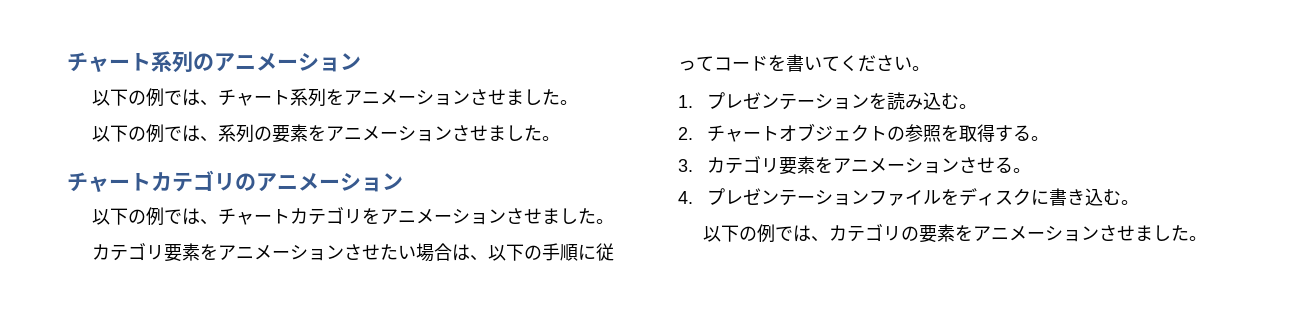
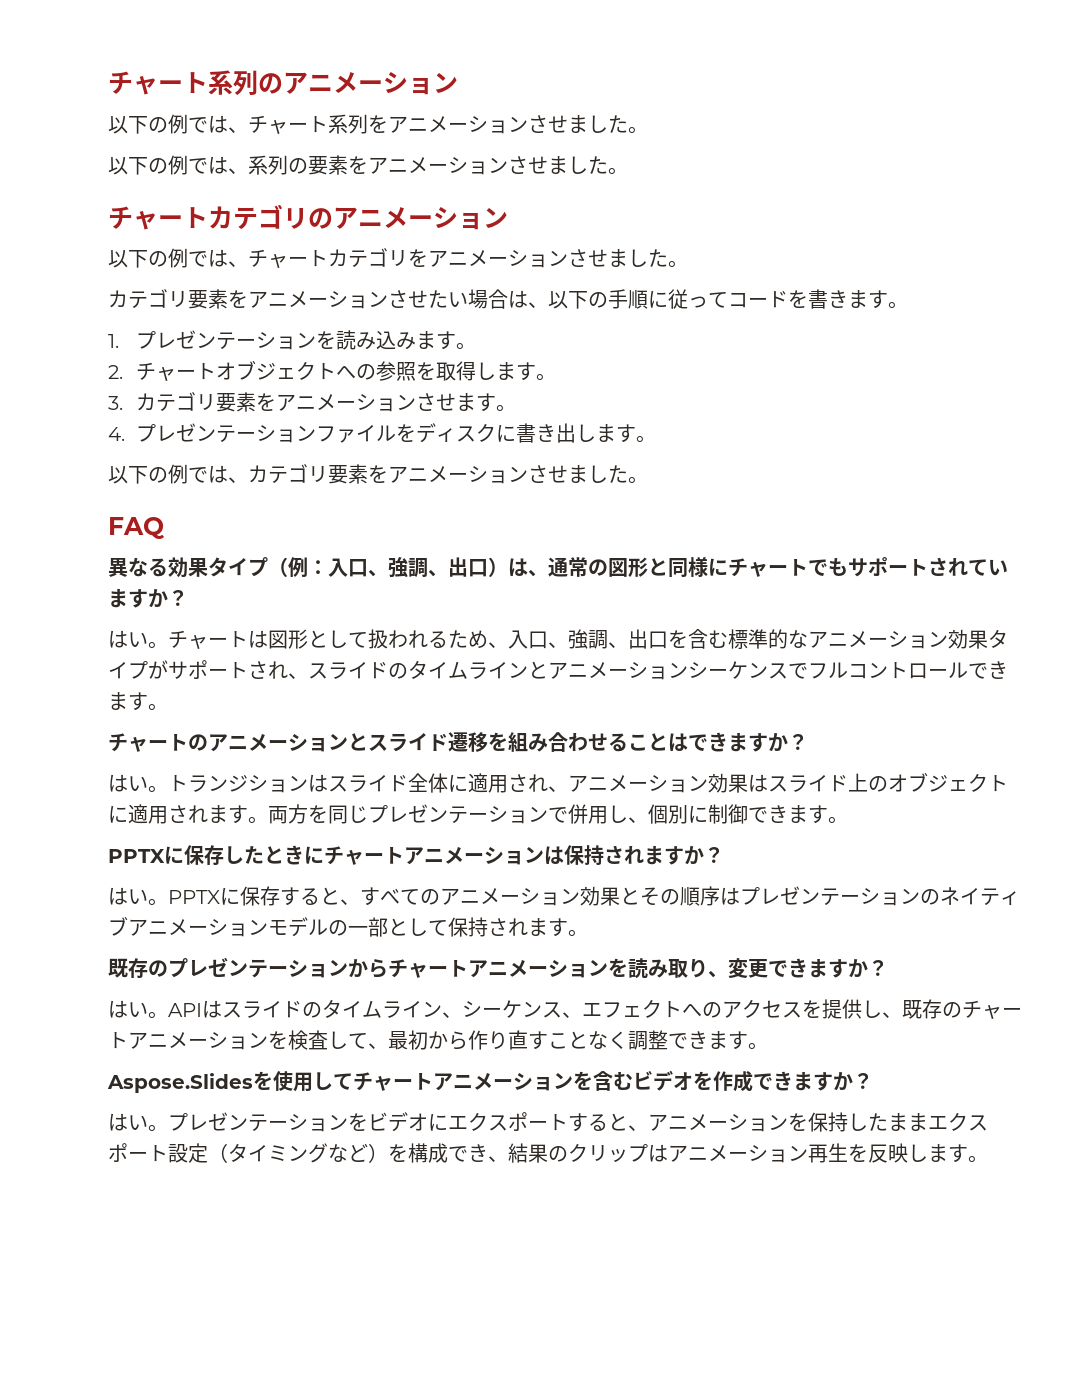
- カテゴリ要素をアニメーションさせたい場合は、以下の手順に従ってコードを書いてください。
+ カテゴリ要素をアニメーションさせたい場合は、以下の手順に従ってコードを書きます。
- 1.プレゼンテーションを読み込む。
+ 1.プレゼンテーションを読み込みます。
- 2.チャートオブジェクトの参照を取得する。
+ 2.チャートオブジェクトへの参照を取得します。
- 3.カテゴリ要素をアニメーションさせる。
+ 3.カテゴリ要素をアニメーションさせます。
- 4.プレゼンテーションファイルをディスクに書き込む。
+ 4.プレゼンテーションファイルをディスクに書き出します。
- 以下の例では、カテゴリの要素をアニメーションさせました。
+ 以下の例では、カテゴリ要素をアニメーションさせました。
+ FAQ
+ 異なる効果タイプ（例：入口、強調、出口）は、通常の図形と同様にチャートでもサポートされていますか？
+ はい。チャートは図形として扱われるため、入口、強調、出口を含む標準的なアニメーション効果タイプがサポートされ、スライドのタイムラインとアニメーションシーケンスでフルコントロールできます。
+ チャートのアニメーションとスライド遷移を組み合わせることはできますか？
+ はい。トランジションはスライド全体に適用され、アニメーション効果はスライド上のオブジェクトに適用されます。両方を同じプレゼンテーションで併用し、個別に制御できます。
+ PPTXに保存したときにチャートアニメーションは保持されますか？
+ はい。PPTXに保存すると、すべてのアニメーション効果とその順序はプレゼンテーションのネイティブアニメーションモデルの一部として保持されます。
+ 既存のプレゼンテーションからチャートアニメーションを読み取り、変更できますか？
+ はい。APIはスライドのタイムライン、シーケンス、エフェクトへのアクセスを提供し、既存のチャートアニメーションを検査して、最初から作り直すことなく調整できます。
+ Aspose.Slidesを使用してチャートアニメーションを含むビデオを作成できますか？
+ はい。プレゼンテーションをビデオにエクスポートすると、アニメーションを保持したままエクスポート設定（タイミングなど）を構成でき、結果のクリップはアニメーション再生を反映します。

